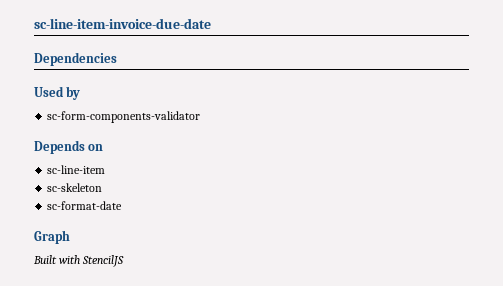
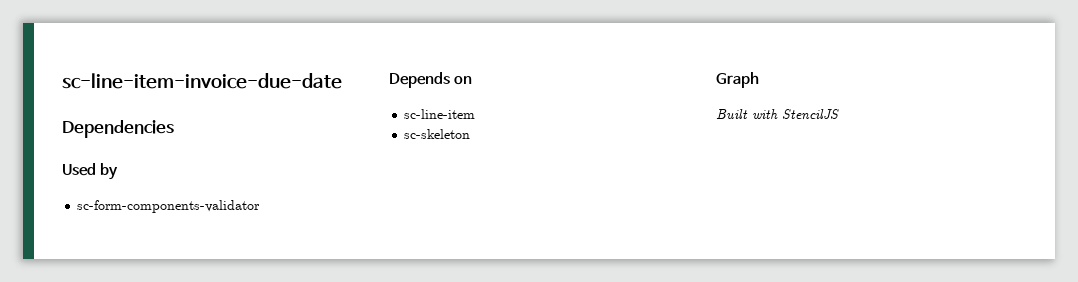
- sc-format-date

